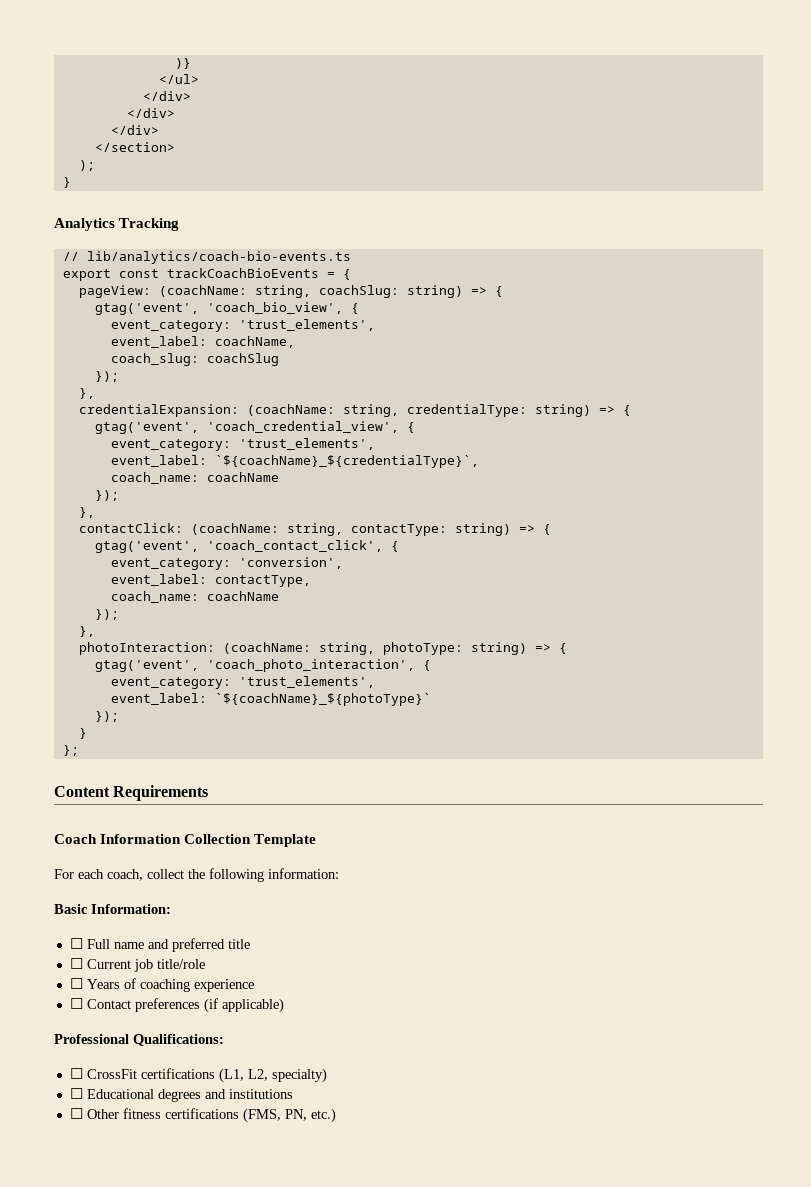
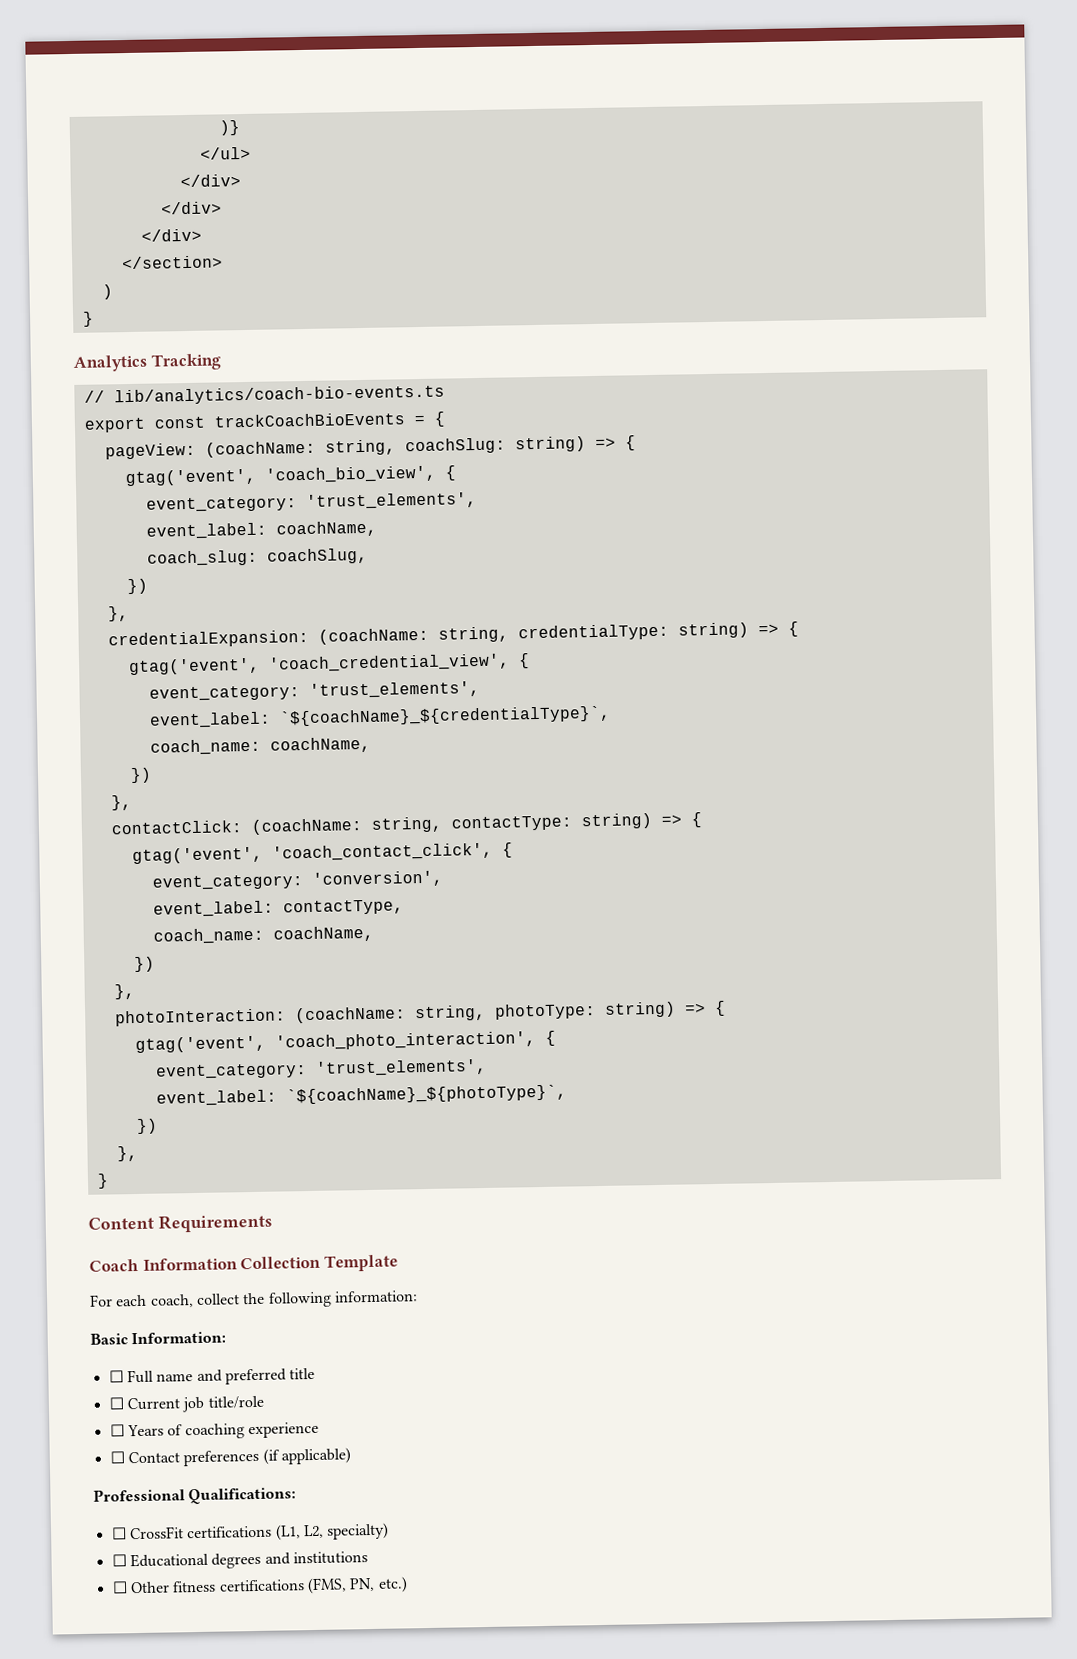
- );
+ )
- coach_slug: coachSlug
- });
+ coach_slug: coachSlug,
+ })
  event_label: `${coachName}_${credentialType}`,
- coach_name: coachName
- });
+ coach_name: coachName,
+ })
  event_label: contactType,
- coach_name: coachName
- });
+ coach_name: coachName,
+ })
- event_label: `${coachName}_${photoType}`
- });
+ event_label: `${coachName}_${photoType}`,
+ })
+ },
  }
- };

